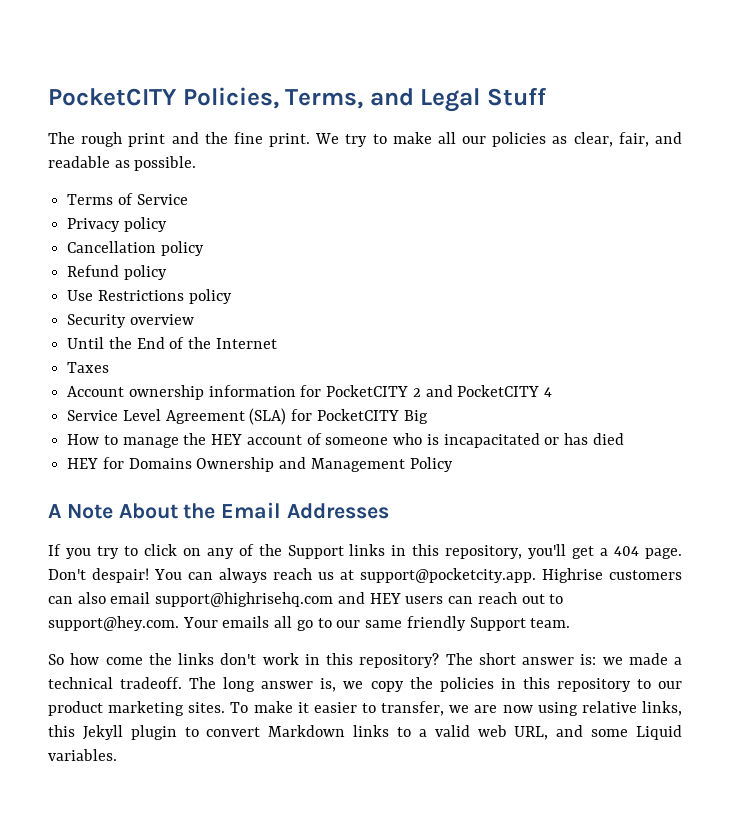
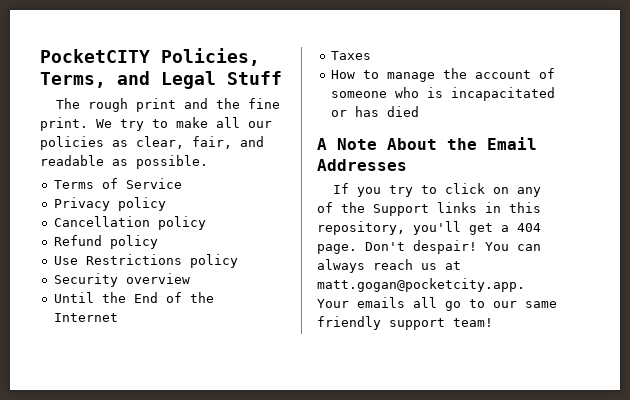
- Account ownership information for PocketCITY 2 and PocketCITY 4
- Service Level Agreement (SLA) for PocketCITY Big
- How to manage the HEY account of someone who is incapacitated or has died
+ How to manage the account of someone who is incapacitated or has died
- HEY for Domains Ownership and Management Policy
- You can always reach us at support@pocketcity.app. Highrise customers can also email support@highrisehq.com and HEY users can reach out to support@hey.com. Your emails all go to our same friendly Support team.
- So how come the links don't work in this repository? The short answer is: we made a technical tradeoff. The long answer is, we copy the policies in this repository to our product marketing sites. To make it easier to transfer, we are now using relative links, this Jekyll plugin to convert Markdown links to a valid web URL, and some Liquid variables.
+ You can always reach us at matt.gogan@pocketcity.app. Your emails all go to our same friendly support team!

